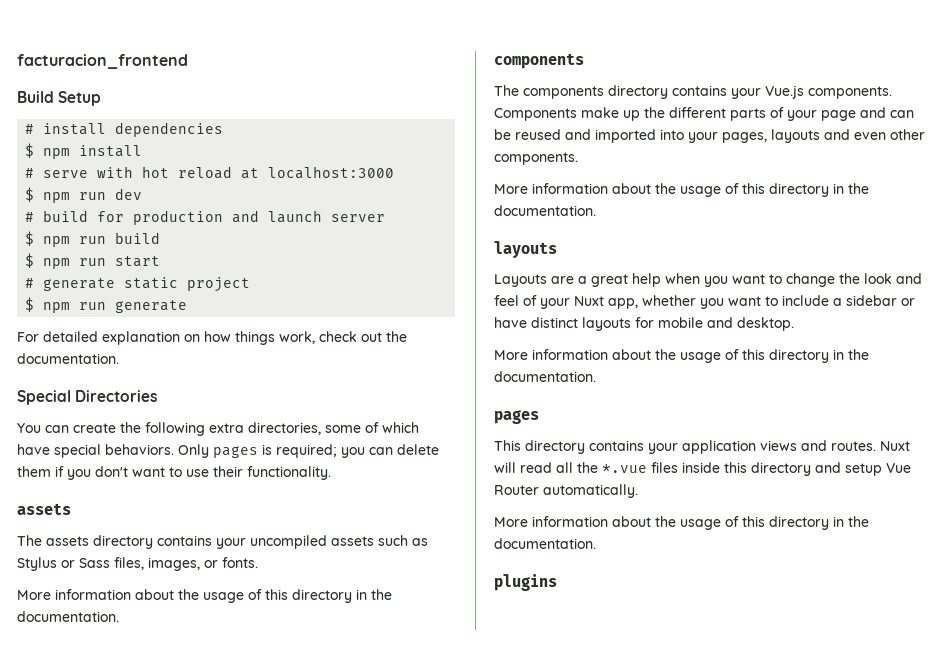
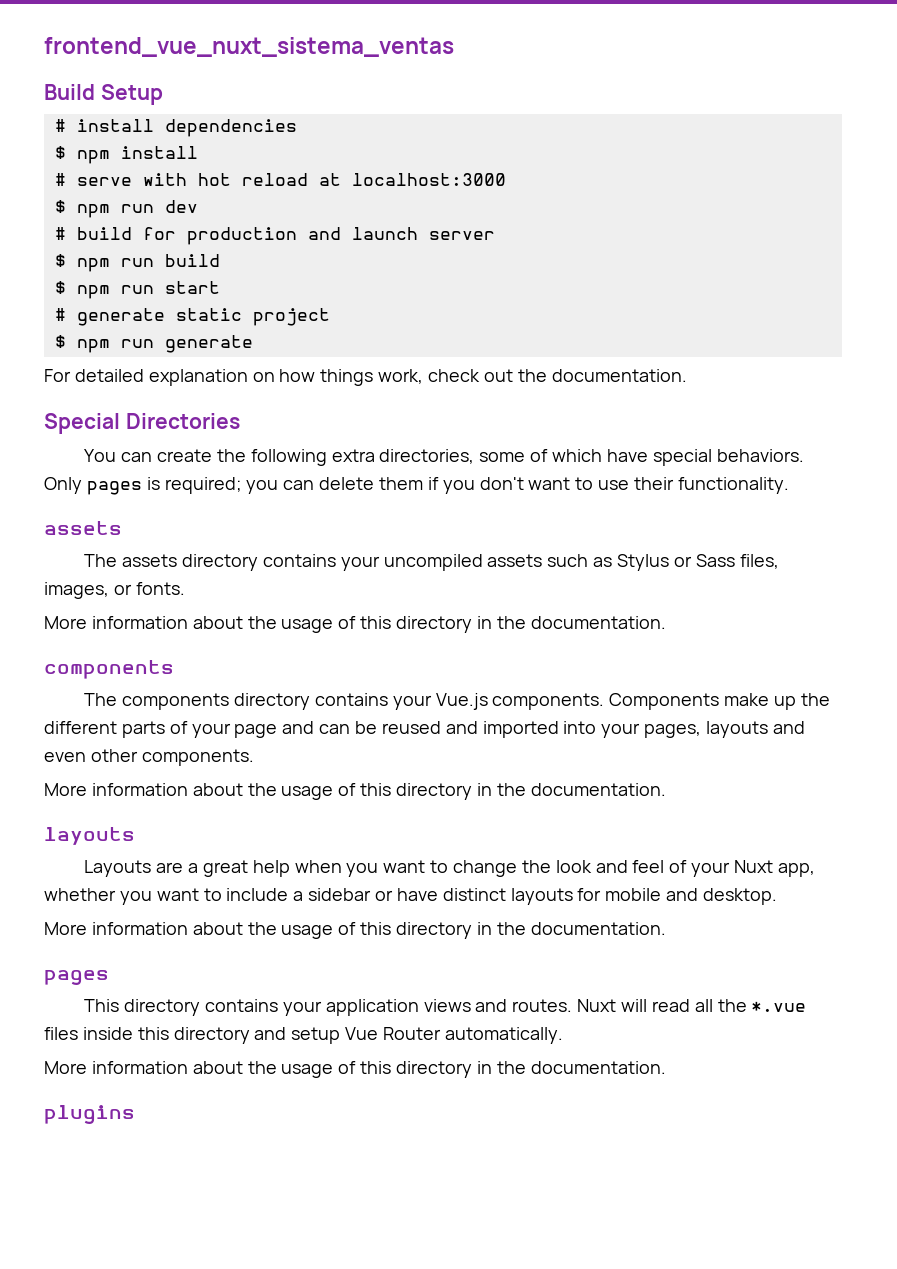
- facturacion_frontend
+ frontend_vue_nuxt_sistema_ventas

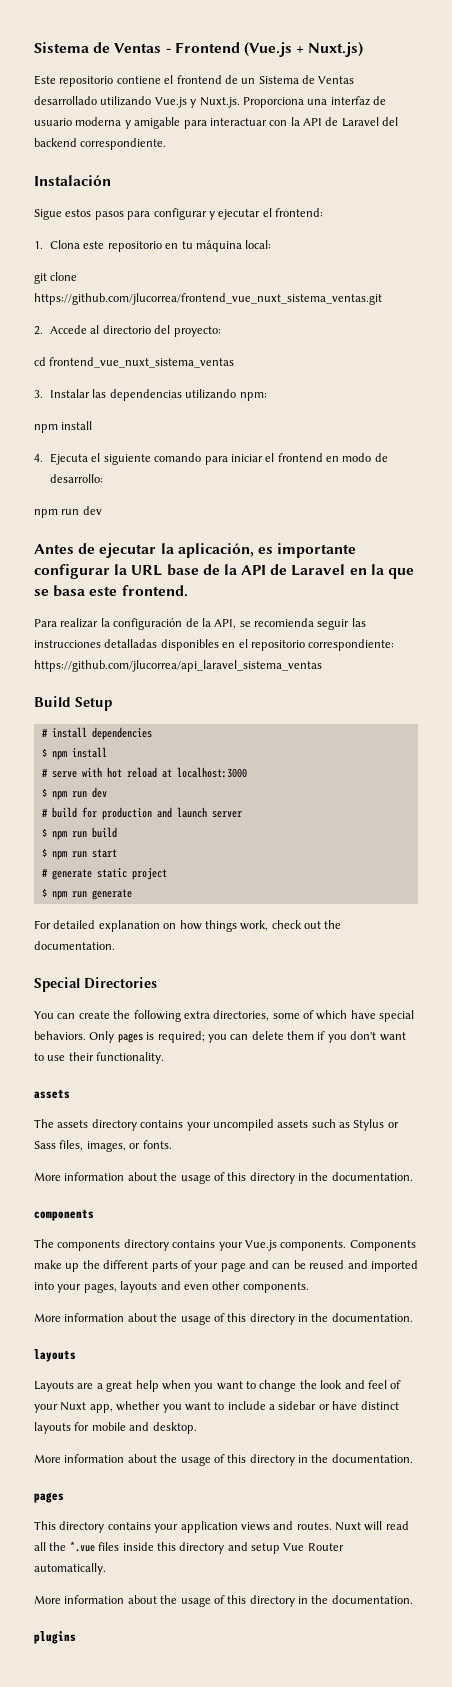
- frontend_vue_nuxt_sistema_ventas
+ Sistema de Ventas - Frontend (Vue.js + Nuxt.js)
+ Este repositorio contiene el frontend de un Sistema de Ventas desarrollado utilizando Vue.js y Nuxt.js. Proporciona una interfaz de usuario moderna y amigable para interactuar con la API de Laravel del backend correspondiente.
+ Instalación
+ Sigue estos pasos para configurar y ejecutar el frontend:
+ 1. Clona este repositorio en tu máquina local:
+ git clone https://github.com/jlucorrea/frontend_vue_nuxt_sistema_ventas.git
+ 2. Accede al directorio del proyecto:
+ cd frontend_vue_nuxt_sistema_ventas
+ 3. Instalar las dependencias utilizando npm:
+ npm install
+ 4. Ejecuta el siguiente comando para iniciar el frontend en modo de desarrollo:
+ npm run dev
+ Antes de ejecutar la aplicación, es importante configurar la URL base de la API de Laravel en la que se basa este frontend.
+ Para realizar la configuración de la API, se recomienda seguir las instrucciones detalladas disponibles en el repositorio correspondiente: https://github.com/jlucorrea/api_laravel_sistema_ventas

